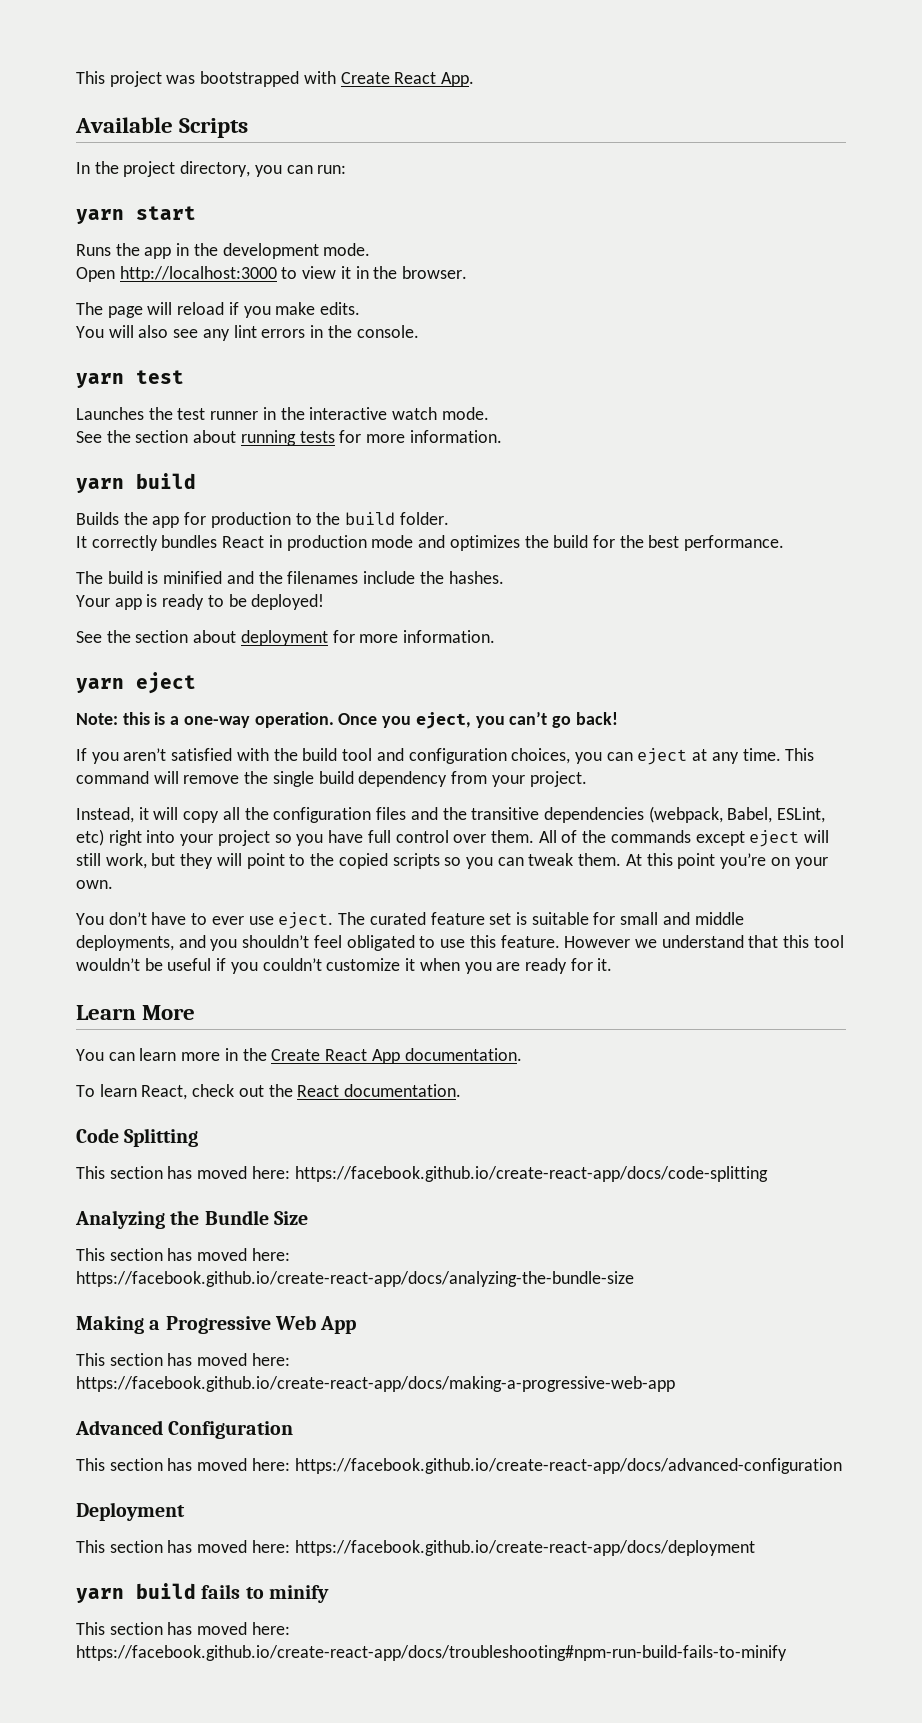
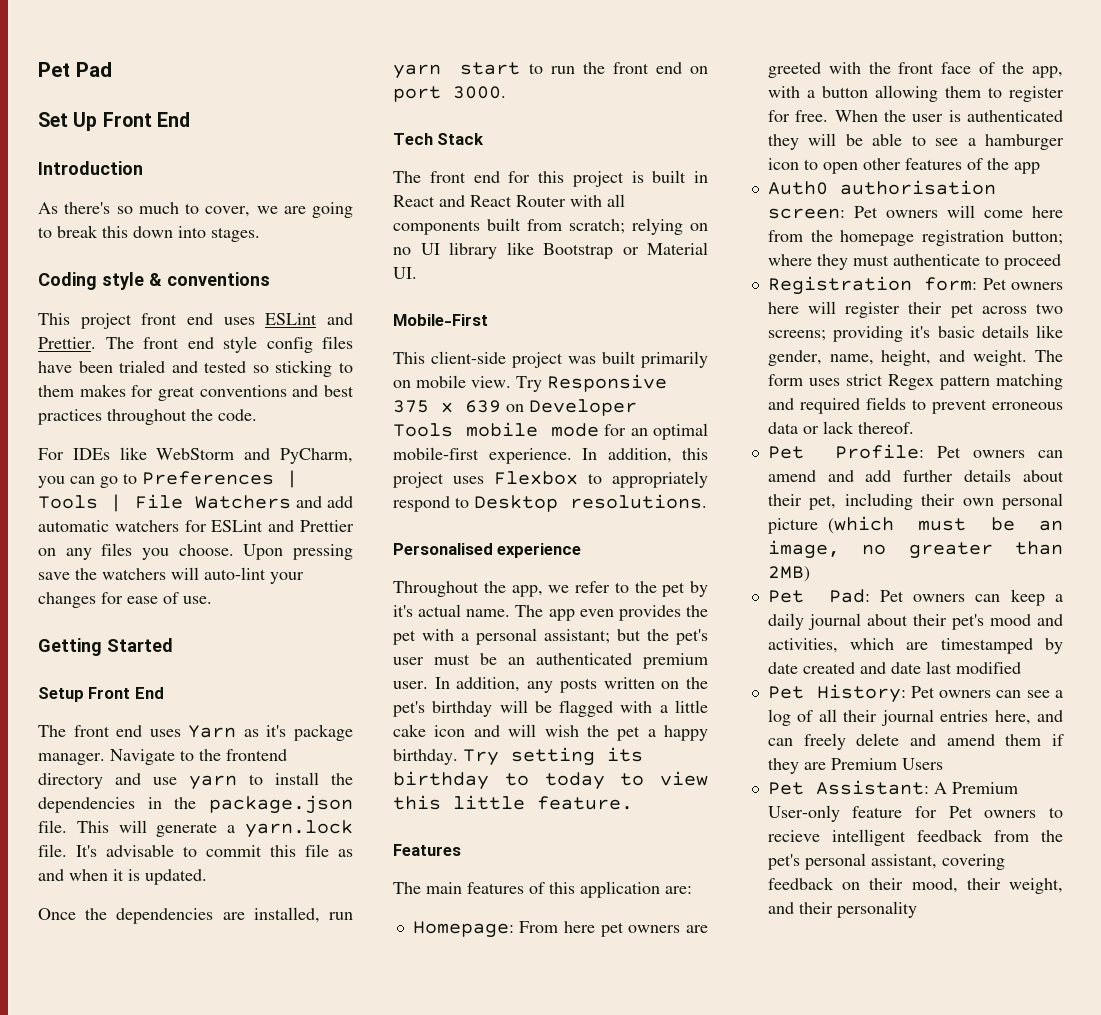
- This project was bootstrapped with Create React App.
- Available Scripts
- In the project directory, you can run:
- yarn start
- Runs the app in the development mode.
- Open http://localhost:3000 to view it in the browser.
- The page will reload if you make edits.
- You will also see any lint errors in the console.
- yarn test
- Launches the test runner in the interactive watch mode.
- See the section about running tests for more information.
- yarn build
- Builds the app for production to the build folder.
- It correctly bundles React in production mode and optimizes the build for the best performance.
- The build is minified and the filenames include the hashes.
- Your app is ready to be deployed!
- See the section about deployment for more information.
- yarn eject
- Note: this is a one-way operation. Once you eject, you can’t go back!
- If you aren’t satisfied with the build tool and configuration choices, you can eject at any time. This command will remove the single build dependency from your project.
- Instead, it will copy all the configuration files and the transitive dependencies (webpack, Babel, ESLint, etc) right into your project so you have full control over them. All of the commands except eject will still work, but they will point to the copied scripts so you can tweak them. At this point you’re on your own.
- You don’t have to ever use eject. The curated feature set is suitable for small and middle deployments, and you shouldn’t feel obligated to use this feature. However we understand that this tool wouldn’t be useful if you couldn’t customize it when you are ready for it.
- Learn More
- You can learn more in the Create React App documentation.
- To learn React, check out the React documentation.
- Code Splitting
- This section has moved here: https://facebook.github.io/create-react-app/docs/code-splitting
- Analyzing the Bundle Size
- This section has moved here: https://facebook.github.io/create-react-app/docs/analyzing-the-bundle-size
- Making a Progressive Web App
- This section has moved here: https://facebook.github.io/create-react-app/docs/making-a-progressive-web-app
- Advanced Configuration
- This section has moved here: https://facebook.github.io/create-react-app/docs/advanced-configuration
- Deployment
- This section has moved here: https://facebook.github.io/create-react-app/docs/deployment
- yarn build fails to minify
- This section has moved here: https://facebook.github.io/create-react-app/docs/troubleshooting#npm-run-build-fails-to-minify
+ Pet Pad
+ Set Up Front End
+ Introduction
+ As there's so much to cover, we are going to break this down into stages.
+ Coding style & conventions
+ This project front end uses ESLint and Prettier. The front end style config files have been trialed and tested so sticking to them makes for great conventions and best practices throughout the code.
+ For IDEs like WebStorm and PyCharm, you can go to Preferences | Tools | File Watchers and add automatic watchers for ESLint and Prettier on any files you choose. Upon pressing save the watchers will auto-lint your changes for ease of use.
+ Getting Started
+ Setup Front End
+ The front end uses Yarn as it's package manager. Navigate to the frontend directory and use yarn to install the dependencies in the package.json file. This will generate a yarn.lock file. It's advisable to commit this file as and when it is updated.
+ Once the dependencies are installed, run yarn start to run the front end on port 3000.
+ Tech Stack
+ The front end for this project is built in React and React Router with all components built from scratch; relying on no UI library like Bootstrap or Material UI.
+ Mobile-First
+ This client-side project was built primarily on mobile view. Try Responsive 375 x 639 on Developer Tools mobile mode for an optimal mobile-first experience. In addition, this project uses Flexbox to appropriately respond to Desktop resolutions.
+ Personalised experience
+ Throughout the app, we refer to the pet by it's actual name. The app even provides the pet with a personal assistant; but the pet's user must be an authenticated premium user. In addition, any posts written on the pet's birthday will be flagged with a little cake icon and will wish the pet a happy birthday. Try setting its birthday to today to view this little feature.
+ Features
+ The main features of this application are:
+ Homepage: From here pet owners are greeted with the front face of the app, with a button allowing them to register for free. When the user is authenticated they will be able to see a hamburger icon to open other features of the app
+ Auth0 authorisation screen: Pet owners will come here from the homepage registration button; where they must authenticate to proceed
+ Registration form: Pet owners here will register their pet across two screens; providing it's basic details like gender, name, height, and weight. The form uses strict Regex pattern matching and required fields to prevent erroneous data or lack thereof.
+ Pet Profile: Pet owners can amend and add further details about their pet, including their own personal picture (which must be an image, no greater than 2MB)
+ Pet Pad: Pet owners can keep a daily journal about their pet's mood and activities, which are timestamped by date created and date last modified
+ Pet History: Pet owners can see a log of all their journal entries here, and can freely delete and amend them if they are Premium Users
+ Pet Assistant: A Premium User-only feature for Pet owners to recieve intelligent feedback from the pet's personal assistant, covering feedback on their mood, their weight, and their personality

